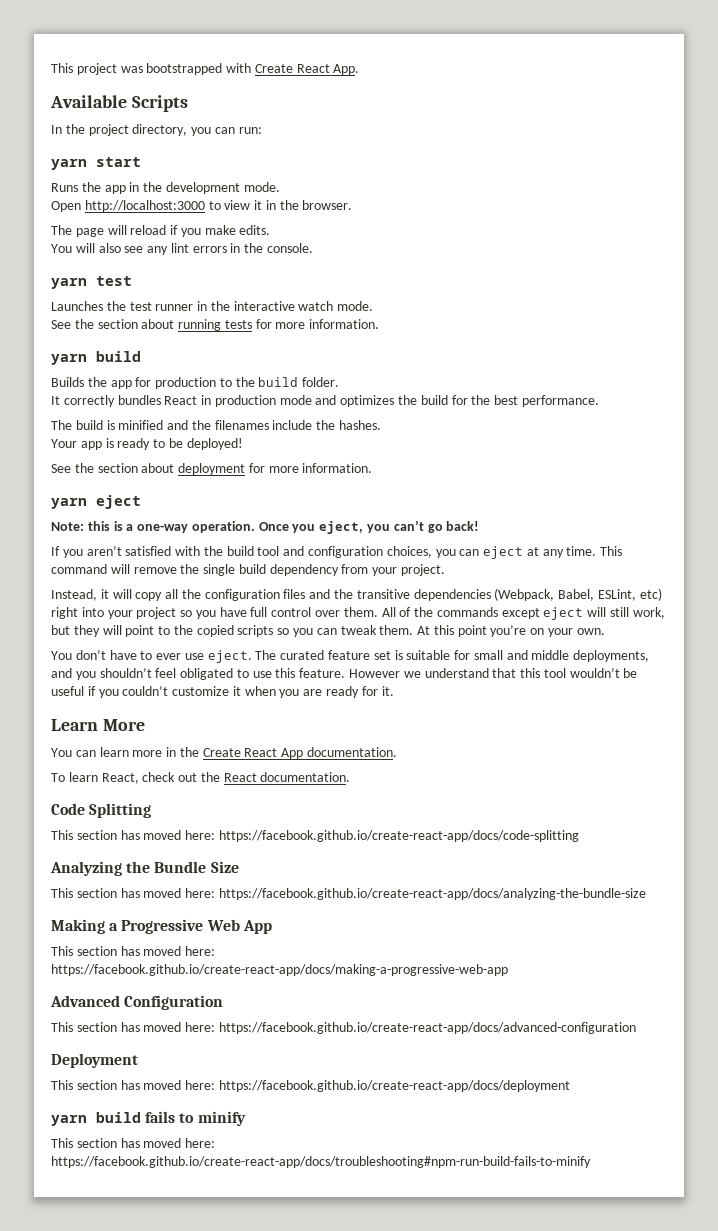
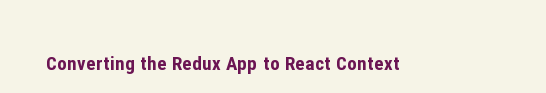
- This project was bootstrapped with Create React App.
- Available Scripts
- In the project directory, you can run:
- yarn start
- Runs the app in the development mode.
- Open http://localhost:3000 to view it in the browser.
- The page will reload if you make edits.
- You will also see any lint errors in the console.
- yarn test
- Launches the test runner in the interactive watch mode.
- See the section about running tests for more information.
- yarn build
- Builds the app for production to the build folder.
- It correctly bundles React in production mode and optimizes the build for the best performance.
- The build is minified and the filenames include the hashes.
- Your app is ready to be deployed!
- See the section about deployment for more information.
- yarn eject
- Note: this is a one-way operation. Once you eject, you can’t go back!
- If you aren’t satisfied with the build tool and configuration choices, you can eject at any time. This command will remove the single build dependency from your project.
- Instead, it will copy all the configuration files and the transitive dependencies (Webpack, Babel, ESLint, etc) right into your project so you have full control over them. All of the commands except eject will still work, but they will point to the copied scripts so you can tweak them. At this point you’re on your own.
- You don’t have to ever use eject. The curated feature set is suitable for small and middle deployments, and you shouldn’t feel obligated to use this feature. However we understand that this tool wouldn’t be useful if you couldn’t customize it when you are ready for it.
- Learn More
- You can learn more in the Create React App documentation.
- To learn React, check out the React documentation.
- Code Splitting
- This section has moved here: https://facebook.github.io/create-react-app/docs/code-splitting
- Analyzing the Bundle Size
- This section has moved here: https://facebook.github.io/create-react-app/docs/analyzing-the-bundle-size
- Making a Progressive Web App
- This section has moved here: https://facebook.github.io/create-react-app/docs/making-a-progressive-web-app
- Advanced Configuration
- This section has moved here: https://facebook.github.io/create-react-app/docs/advanced-configuration
- Deployment
- This section has moved here: https://facebook.github.io/create-react-app/docs/deployment
- yarn build fails to minify
- This section has moved here: https://facebook.github.io/create-react-app/docs/troubleshooting#npm-run-build-fails-to-minify
+ Converting the Redux App to React Context

